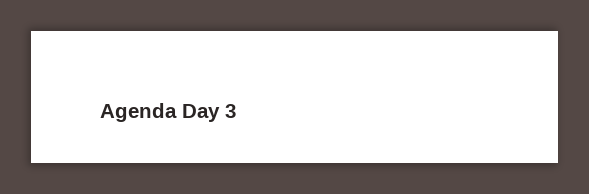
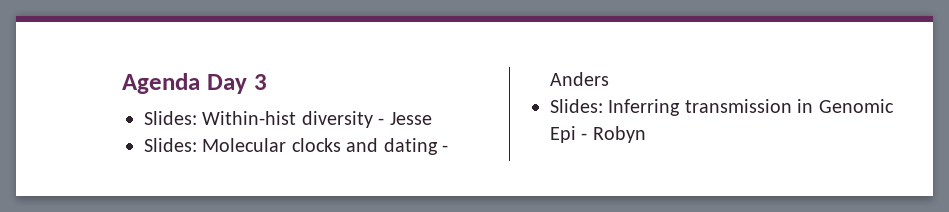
+ Slides: Within-hist diversity - Jesse
+ Slides: Molecular clocks and dating - Anders
+ Slides: Inferring transmission in Genomic Epi - Robyn

